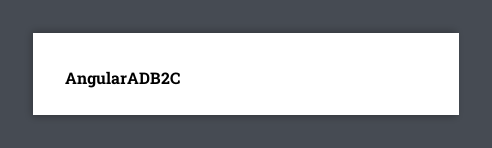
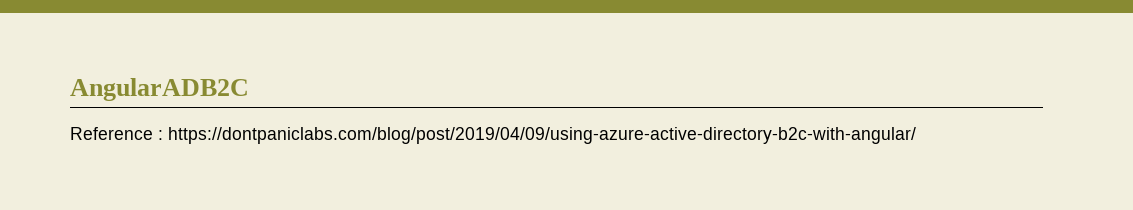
+ Reference : https://dontpaniclabs.com/blog/post/2019/04/09/using-azure-active-directory-b2c-with-angular/

